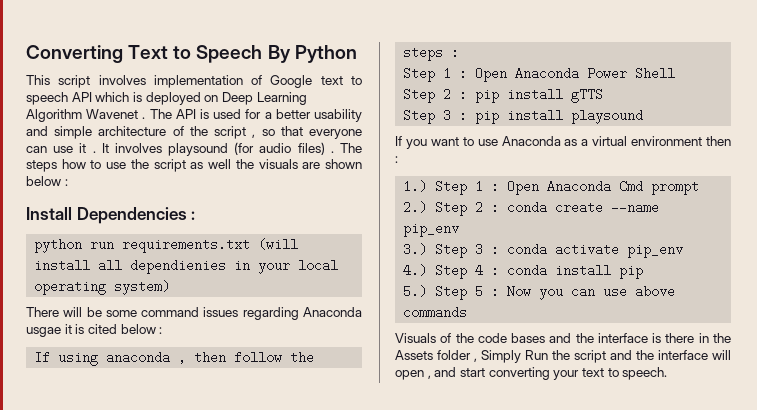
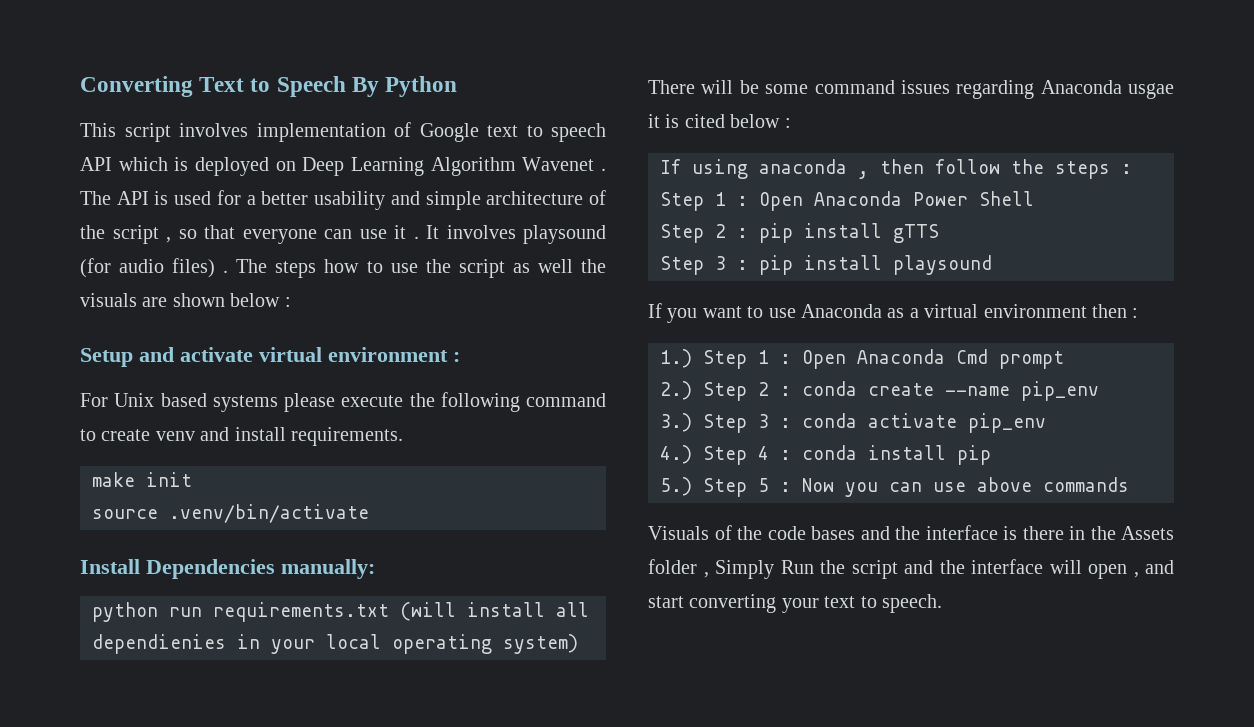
+ Setup and activate virtual environment :
+ For Unix based systems please execute the following command to create venv and install requirements.
+ make init
+ source .venv/bin/activate
- Install Dependencies :
+ Install Dependencies manually:

